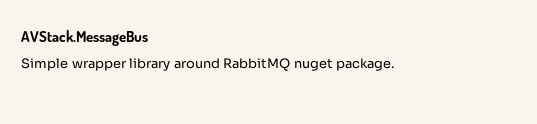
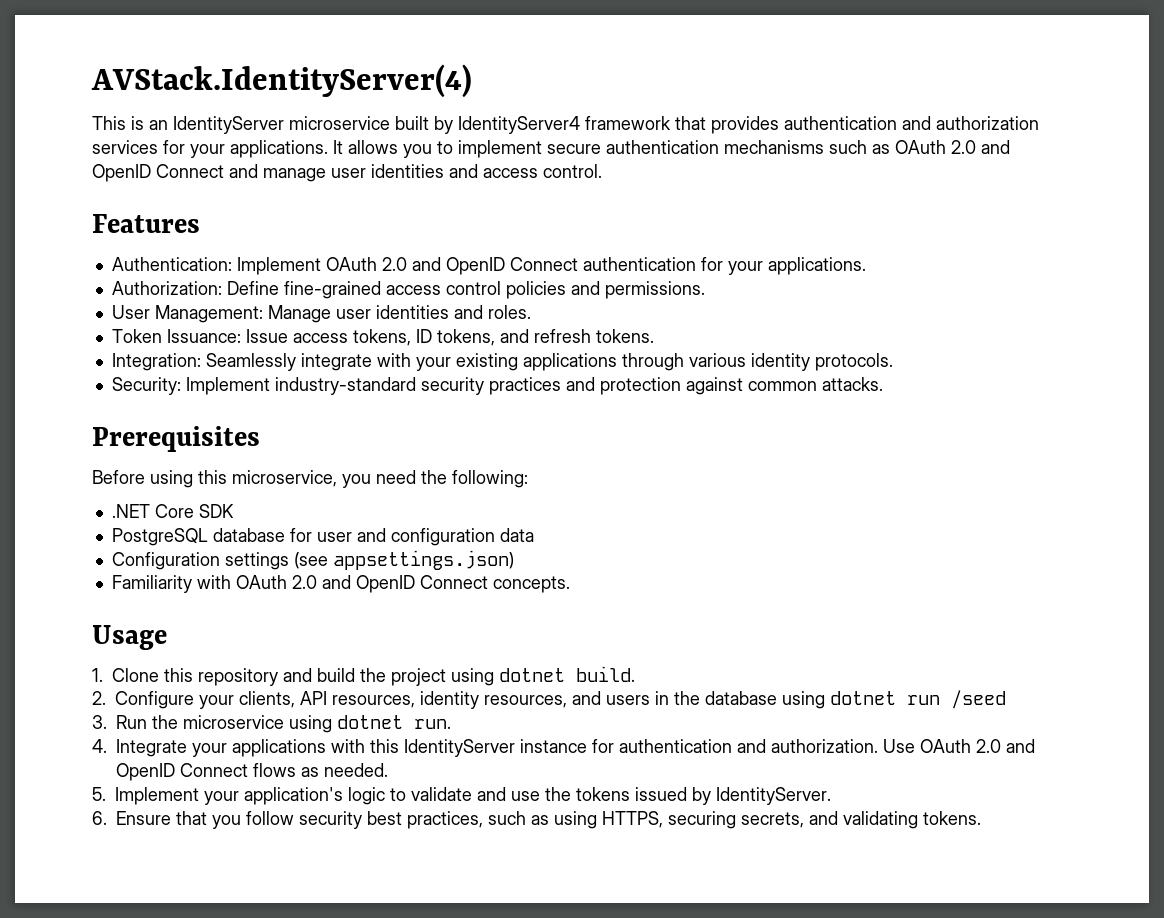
- AVStack.MessageBus
- Simple wrapper library around RabbitMQ nuget package.
+ AVStack.IdentityServer(4)
+ This is an IdentityServer microservice built by IdentityServer4 framework that provides authentication and authorization services for your applications. It allows you to implement secure authentication mechanisms such as OAuth 2.0 and OpenID Connect and manage user identities and access control.
+ Features
+ Authentication: Implement OAuth 2.0 and OpenID Connect authentication for your applications.
+ Authorization: Define fine-grained access control policies and permissions.
+ User Management: Manage user identities and roles.
+ Token Issuance: Issue access tokens, ID tokens, and refresh tokens.
+ Integration: Seamlessly integrate with your existing applications through various identity protocols.
+ Security: Implement industry-standard security practices and protection against common attacks.
+ Prerequisites
+ Before using this microservice, you need the following:
+ .NET Core SDK
+ PostgreSQL database for user and configuration data
+ Configuration settings (see appsettings.json)
+ Familiarity with OAuth 2.0 and OpenID Connect concepts.
+ Usage
+ 1. Clone this repository and build the project using dotnet build.
+ 2. Configure your clients, API resources, identity resources, and users in the database using dotnet run /seed
+ 3. Run the microservice using dotnet run.
+ 4. Integrate your applications with this IdentityServer instance for authentication and authorization. Use OAuth 2.0 and OpenID Connect flows as needed.
+ 5. Implement your application's logic to validate and use the tokens issued by IdentityServer.
+ 6. Ensure that you follow security best practices, such as using HTTPS, securing secrets, and validating tokens.

